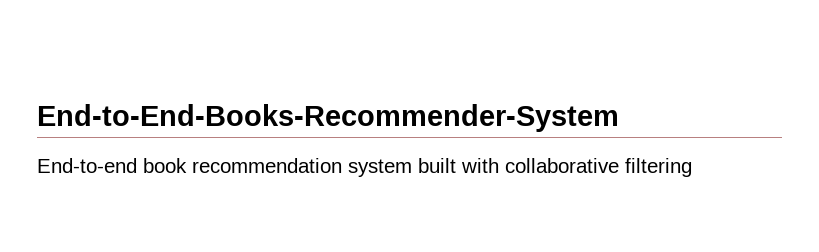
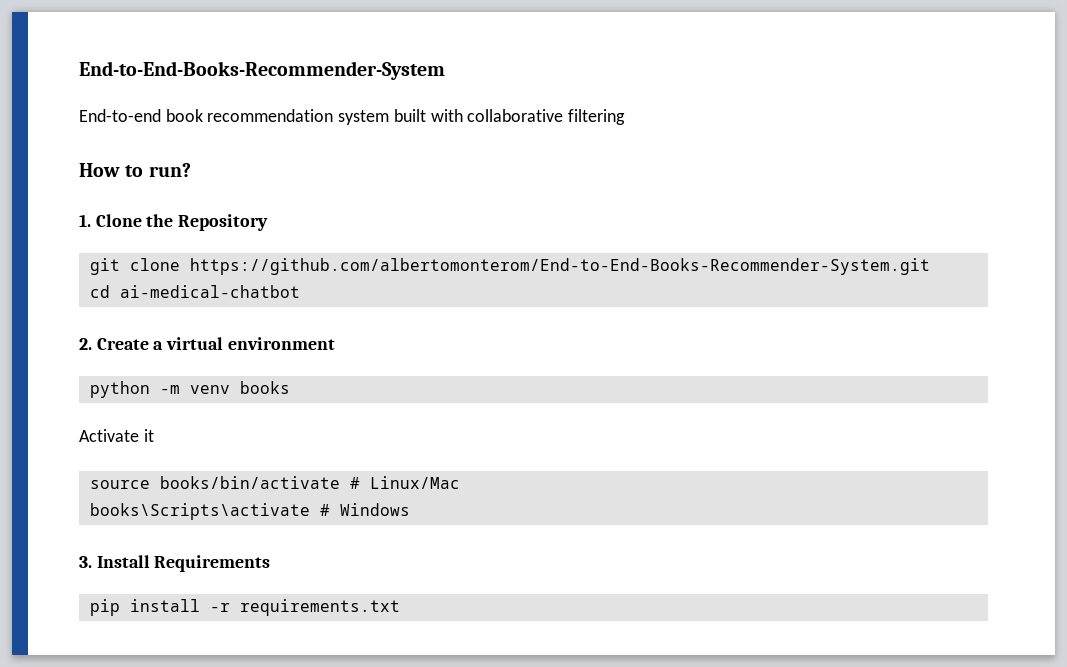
+ How to run?
+ 1. Clone the Repository
+ git clone https://github.com/albertomonterom/End-to-End-Books-Recommender-System.git
+ cd ai-medical-chatbot
+ 2. Create a virtual environment
+ python -m venv books
+ Activate it
+ source books/bin/activate # Linux/Mac
+ books\Scripts\activate # Windows
+ 3. Install Requirements
+ pip install -r requirements.txt

